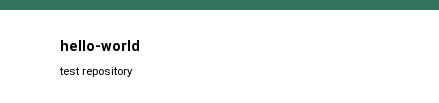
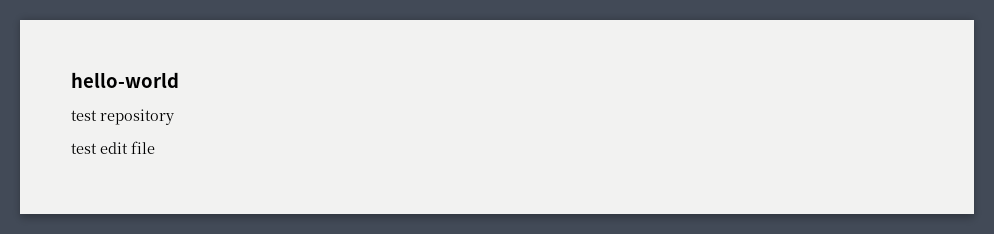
+ test edit file

